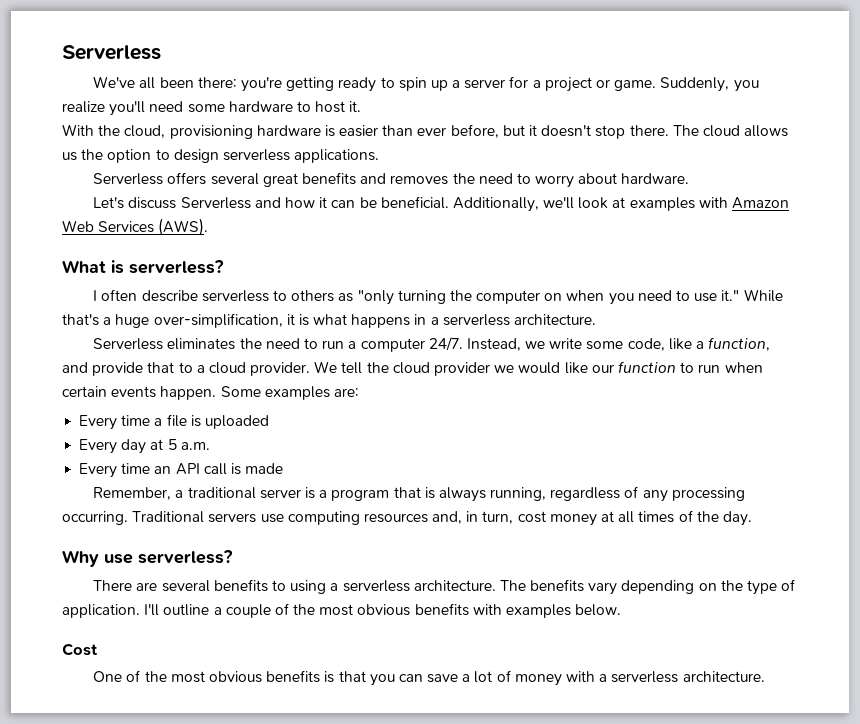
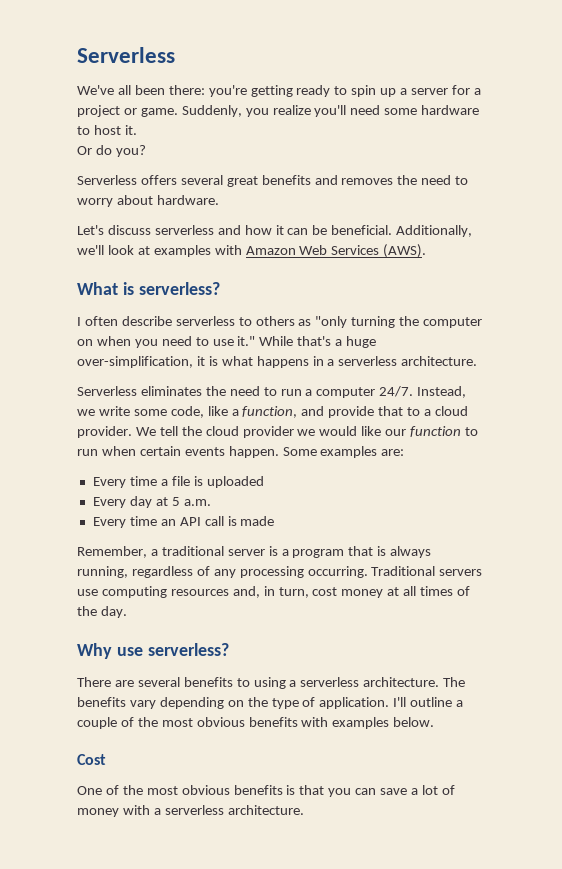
- With the cloud, provisioning hardware is easier than ever before, but it doesn't stop there. The cloud allows us the option to design serverless applications.
+ Or do you?
- Let's discuss Serverless and how it can be beneficial.
+ Let's discuss serverless and how it can be beneficial.

